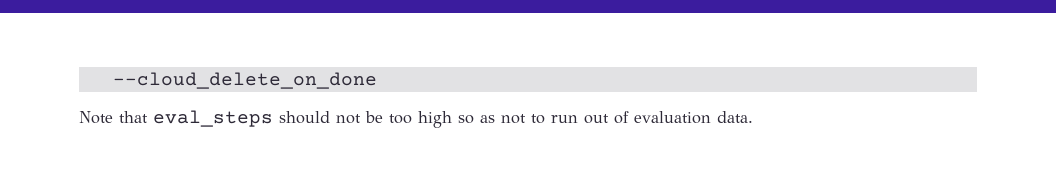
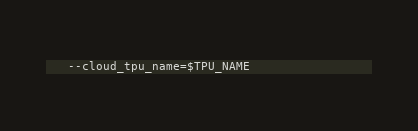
- --cloud_delete_on_done
- Note that eval_steps should not be too high so as not to run out of evaluation data.
+ --cloud_tpu_name=$TPU_NAME

